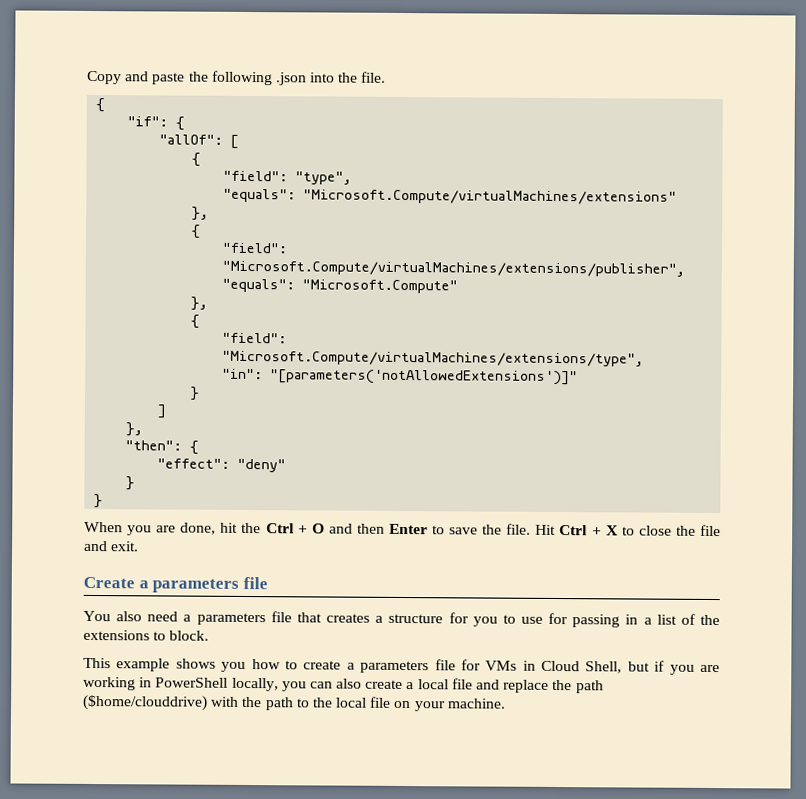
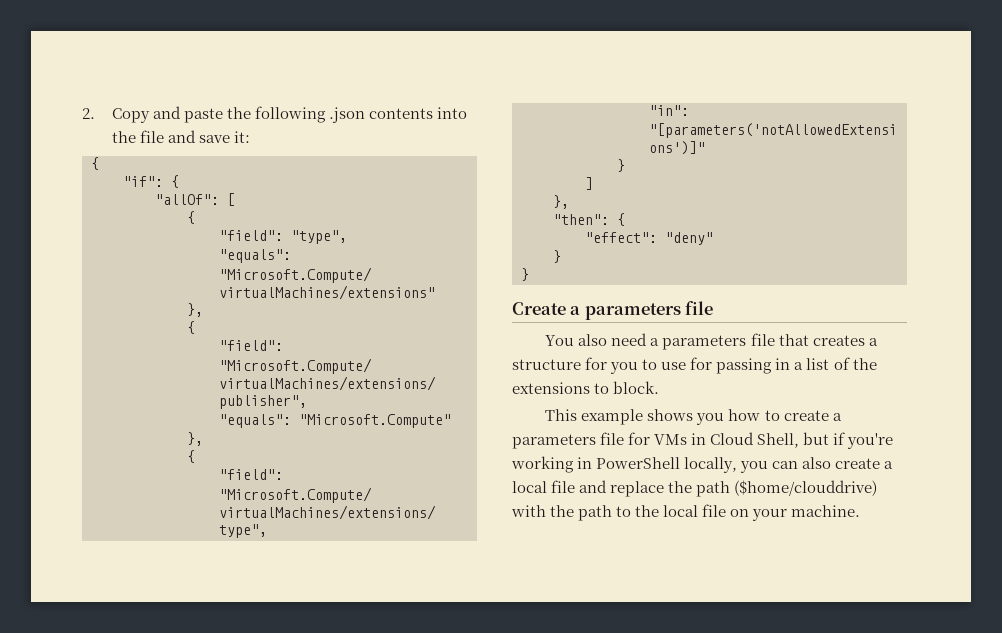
- Copy and paste the following .json into the file.
+ 2. Copy and paste the following .json contents into the file and save it:
- When you are done, hit the Ctrl + O and then Enter to save the file. Hit Ctrl + X to close the file and exit.
- This example shows you how to create a parameters file for VMs in Cloud Shell, but if you are working in PowerShell locally, you can also create a local file and replace the path ($home/clouddrive) with the path to the local file on your machine.
+ This example shows you how to create a parameters file for VMs in Cloud Shell, but if you're working in PowerShell locally, you can also create a local file and replace the path ($home/clouddrive) with the path to the local file on your machine.

